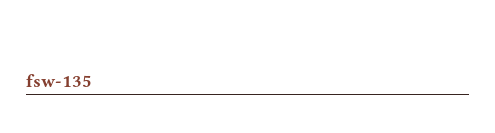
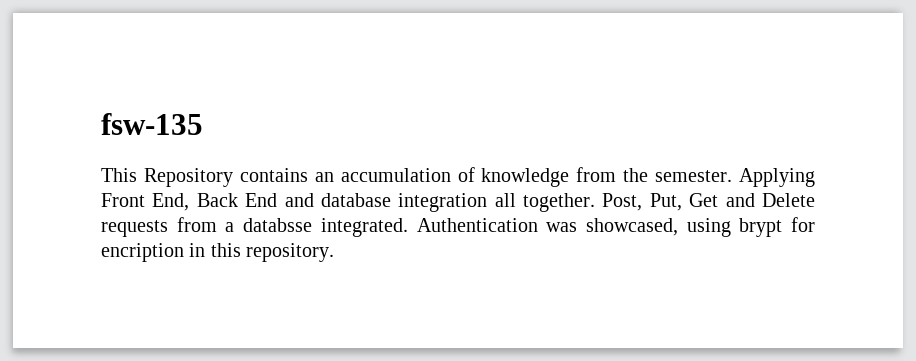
+ This Repository contains an accumulation of knowledge from the semester. Applying Front End, Back End and database integration all together. Post, Put, Get and Delete requests from a databsse integrated. Authentication was showcased, using brypt for encription in this repository.

